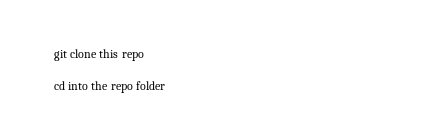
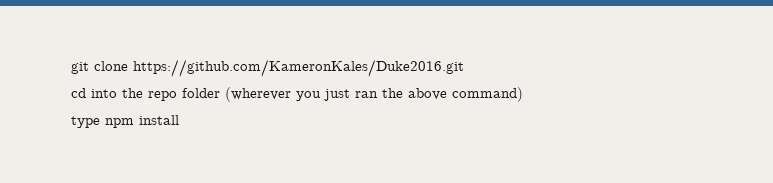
- git clone this repo
+ git clone https://github.com/KameronKales/Duke2016.git
- cd into the repo folder
+ cd into the repo folder (wherever you just ran the above command)
+ type npm install

